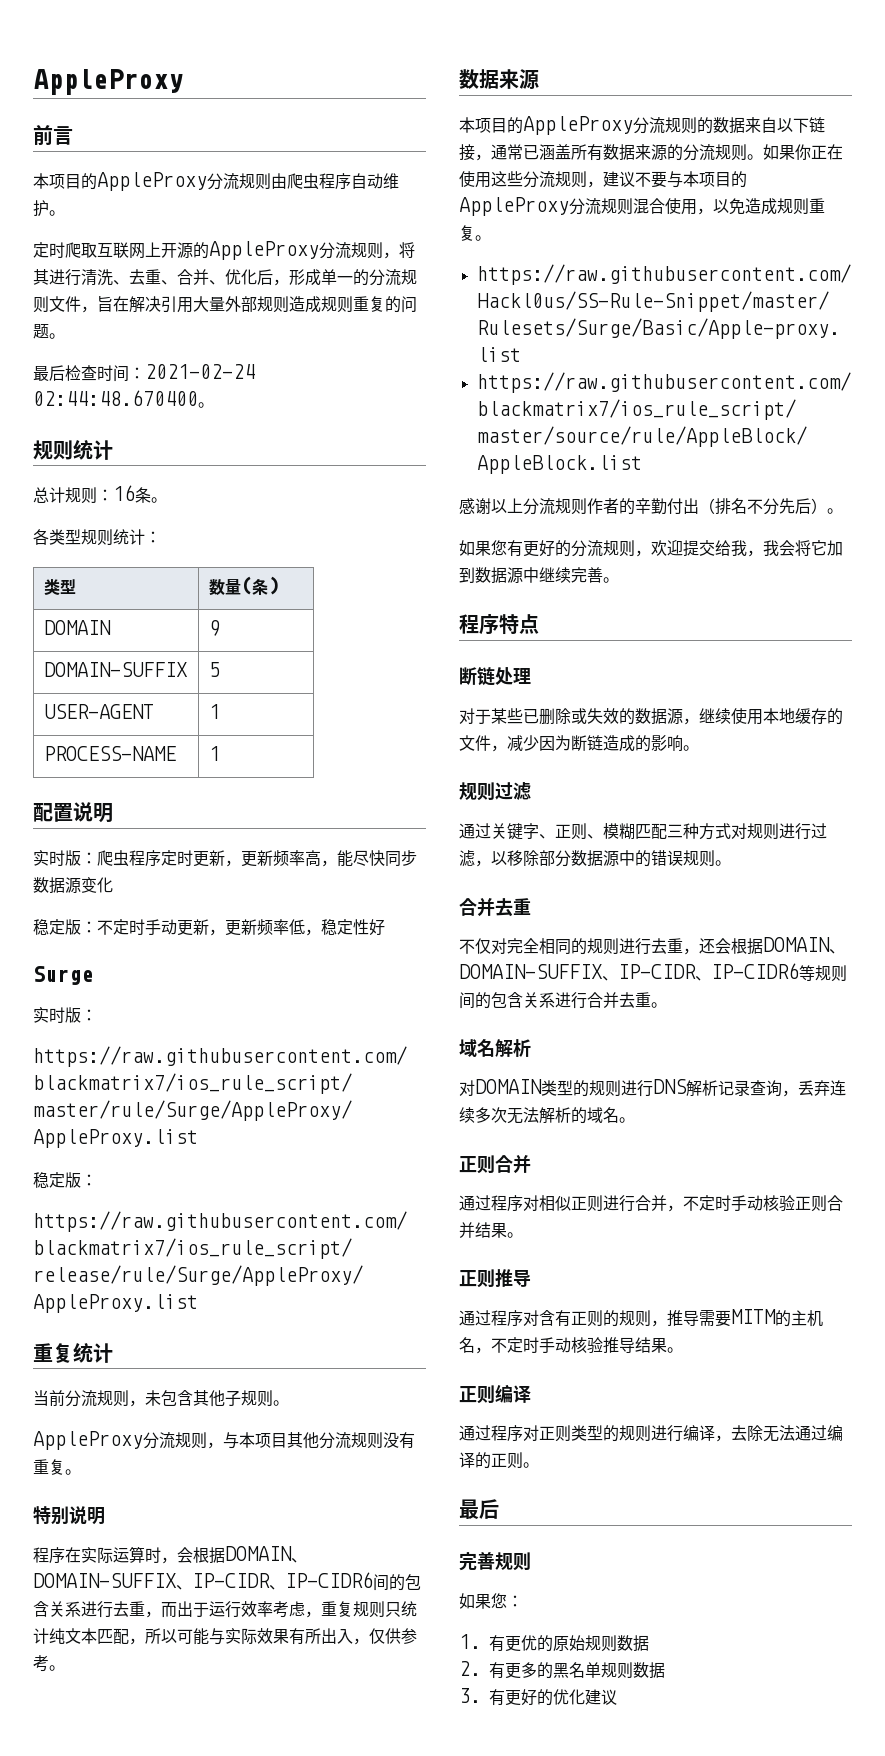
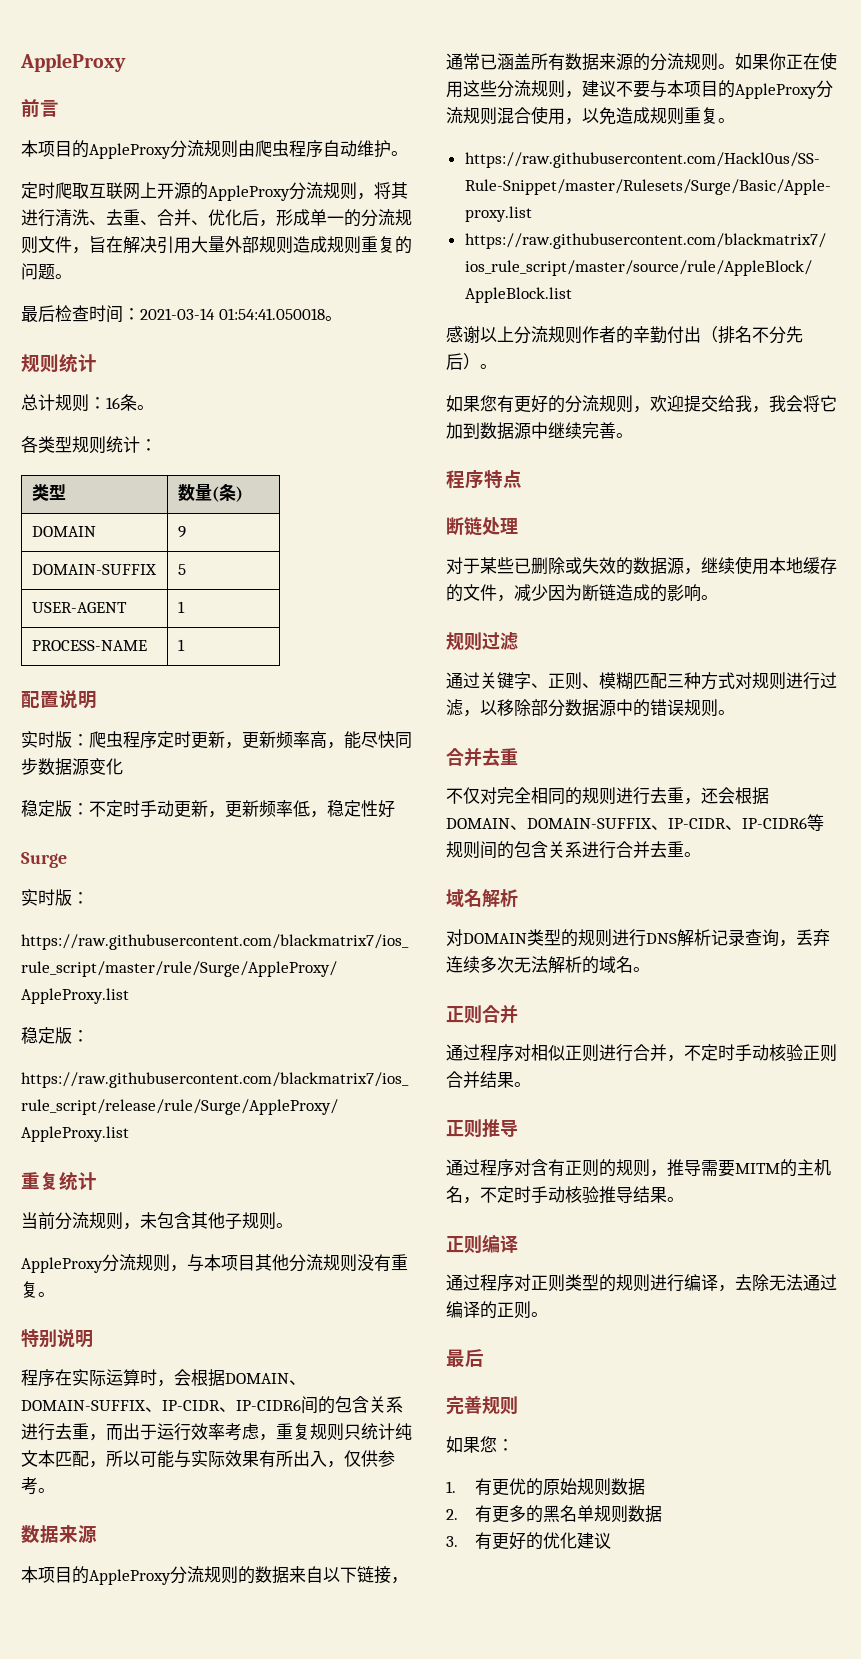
- 最后检查时间：2021-02-24 02:44:48.670400。
+ 最后检查时间：2021-03-14 01:54:41.050018。

